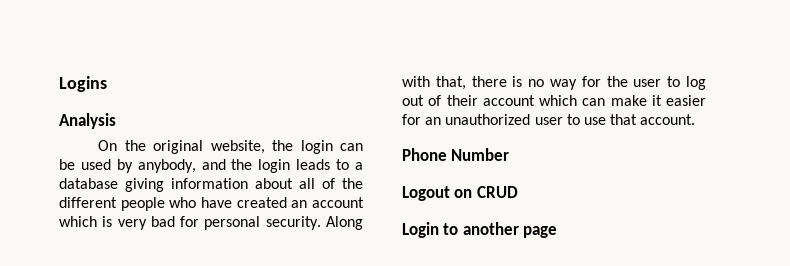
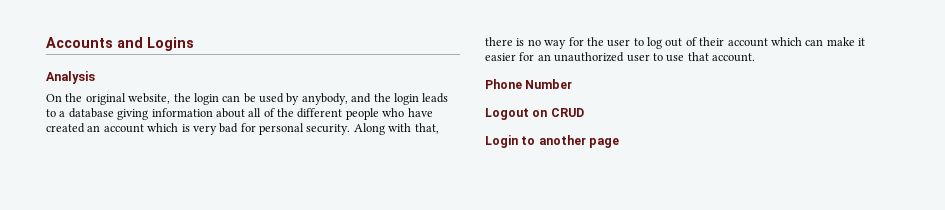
- Logins
+ Accounts and Logins

